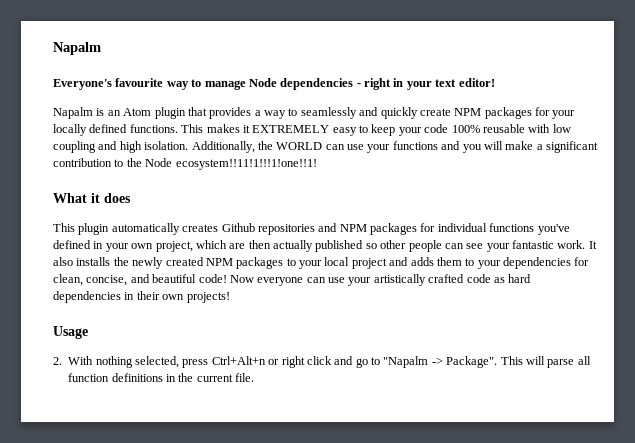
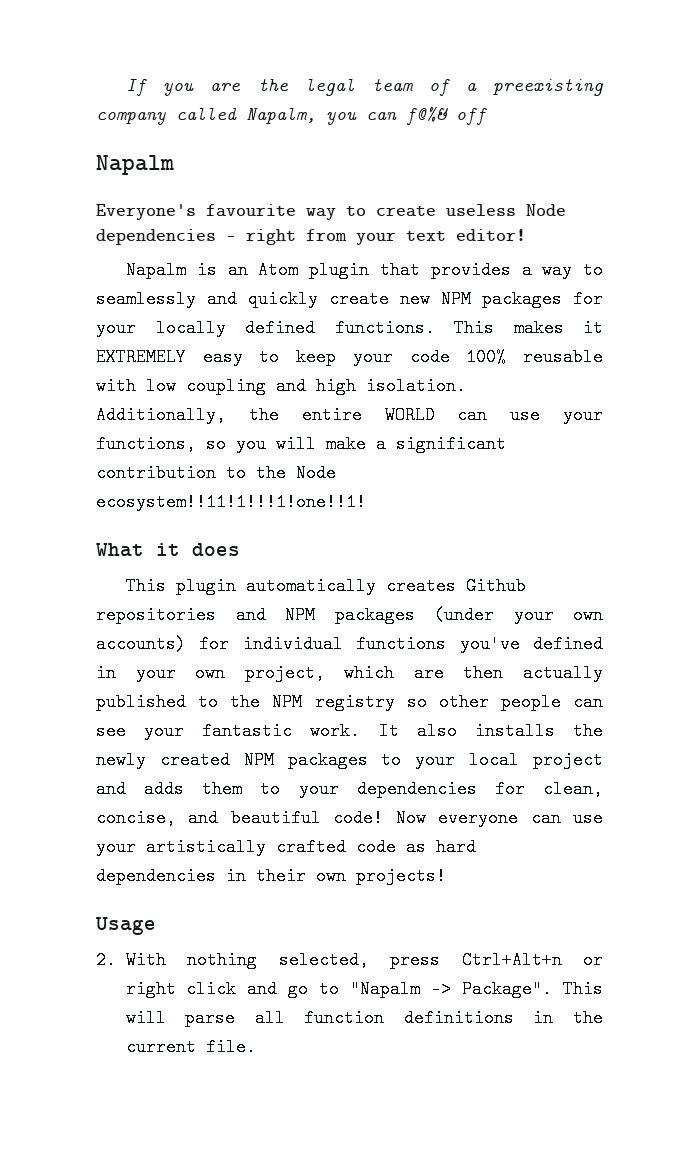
+ If you are the legal team of a preexisting company called Napalm, you can f@%& off
- Everyone's favourite way to manage Node dependencies - right in your text editor!
+ Everyone's favourite way to create useless Node dependencies - right from your text editor!
- Napalm is an Atom plugin that provides a way to seamlessly and quickly create NPM packages for your locally defined functions.
+ Napalm is an Atom plugin that provides a way to seamlessly and quickly create new NPM packages for your locally defined functions.
- Additionally, the WORLD can use your functions and you will make a significant contribution to the Node ecosystem!!11!1!!!1!one!!1!
+ Additionally, the entire WORLD can use your functions, so you will make a significant contribution to the Node ecosystem!!11!1!!!1!one!!1!
- This plugin automatically creates Github repositories and NPM packages for individual functions you've defined in your own project, which are then actually published so other people can see your fantastic work.
+ This plugin automatically creates Github repositories and NPM packages (under your own accounts) for individual functions you've defined in your own project, which are then actually published to the NPM registry so other people can see your fantastic work.

